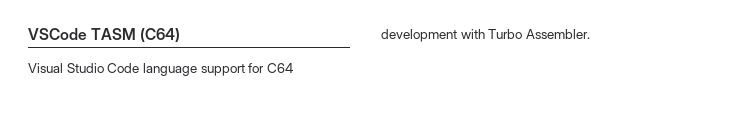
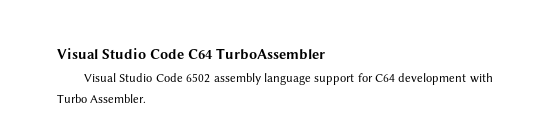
- VSCode TASM (C64)
- Visual Studio Code language support for C64 development with Turbo Assembler.
+ Visual Studio Code C64 TurboAssembler
+ Visual Studio Code 6502 assembly language support for C64 development with Turbo Assembler.

